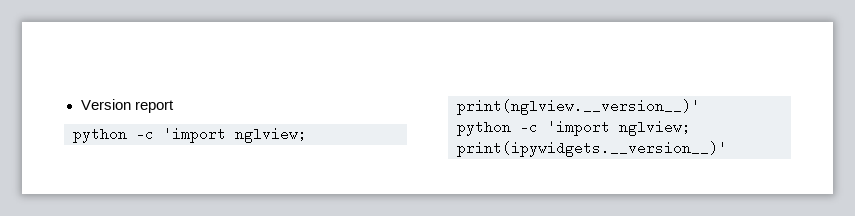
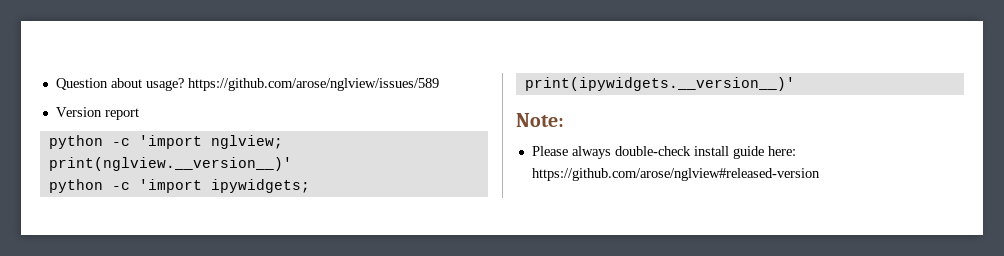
+ Question about usage? https://github.com/arose/nglview/issues/589
- python -c 'import nglview; print(ipywidgets.__version__)'
+ python -c 'import ipywidgets; print(ipywidgets.__version__)'
+ Note:
+ Please always double-check install guide here: https://github.com/arose/nglview#released-version

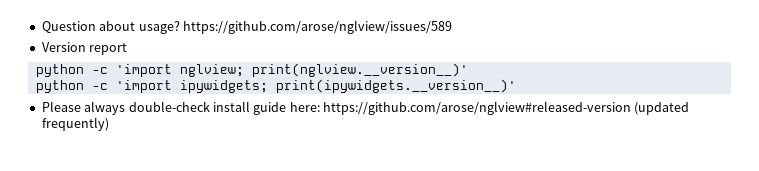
- Note:
- Please always double-check install guide here: https://github.com/arose/nglview#released-version
+ Please always double-check install guide here: https://github.com/arose/nglview#released-version (updated frequently)

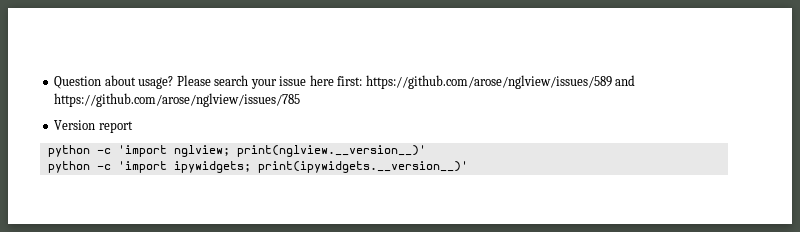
- Question about usage? https://github.com/arose/nglview/issues/589
+ Question about usage? Please search your issue here first: https://github.com/arose/nglview/issues/589 and https://github.com/arose/nglview/issues/785
- Please always double-check install guide here: https://github.com/arose/nglview#released-version (updated frequently)

